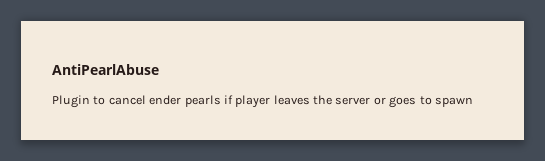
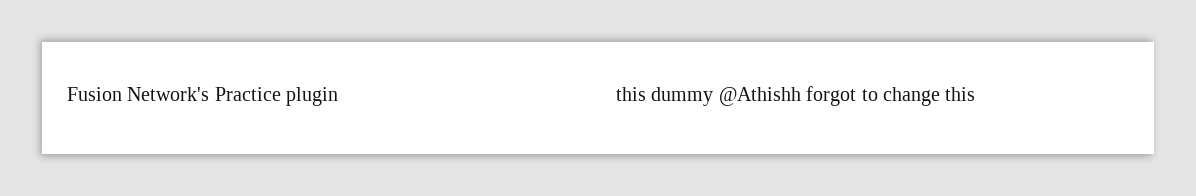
- AntiPearlAbuse
- Plugin to cancel ender pearls if player leaves the server or goes to spawn
+ Fusion Network's Practice plugin
+ this dummy @Athishh forgot to change this

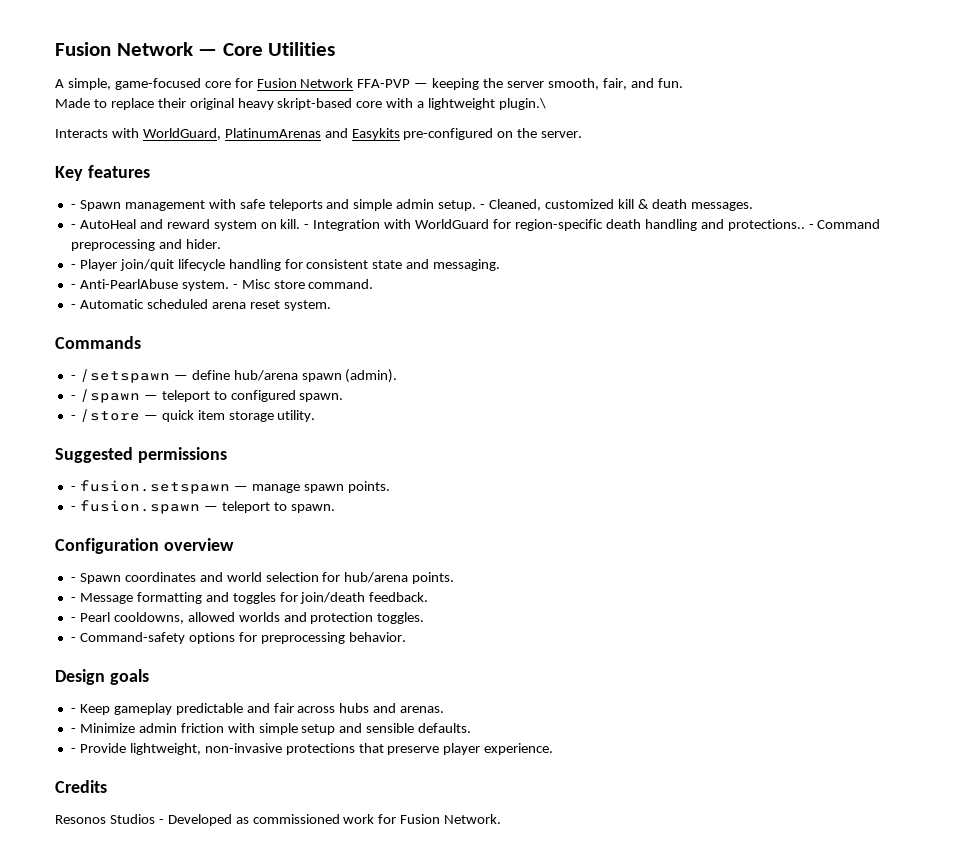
- Fusion Network's Practice plugin
- this dummy @Athishh forgot to change this
+ Fusion Network — Core Utilities
+ A simple, game-focused core for Fusion Network FFA-PVP — keeping the server smooth, fair, and fun.
+ Made to replace their original heavy skript-based core with a lightweight plugin.\
+ Interacts with WorldGuard, PlatinumArenas and Easykits pre-configured on the server.
+ Key features
+ - Spawn management with safe teleports and simple admin setup. - Cleaned, customized kill & death messages.
+ - AutoHeal and reward system on kill. - Integration with WorldGuard for region-specific death handling and protections.. - Command preprocessing and hider.
+ - Player join/quit lifecycle handling for consistent state and messaging.
+ - Anti-PearlAbuse system. - Misc store command.
+ - Automatic scheduled arena reset system.
+ Commands
+ - /setspawn — define hub/arena spawn (admin).
+ - /spawn — teleport to configured spawn.
+ - /store — quick item storage utility.
+ Suggested permissions
+ - fusion.setspawn — manage spawn points.
+ - fusion.spawn — teleport to spawn.
+ Configuration overview
+ - Spawn coordinates and world selection for hub/arena points.
+ - Message formatting and toggles for join/death feedback.
+ - Pearl cooldowns, allowed worlds and protection toggles.
+ - Command-safety options for preprocessing behavior.
+ Design goals
+ - Keep gameplay predictable and fair across hubs and arenas.
+ - Minimize admin friction with simple setup and sensible defaults.
+ - Provide lightweight, non-invasive protections that preserve player experience.
+ Credits
+ Resonos Studios - Developed as commissioned work for Fusion Network.

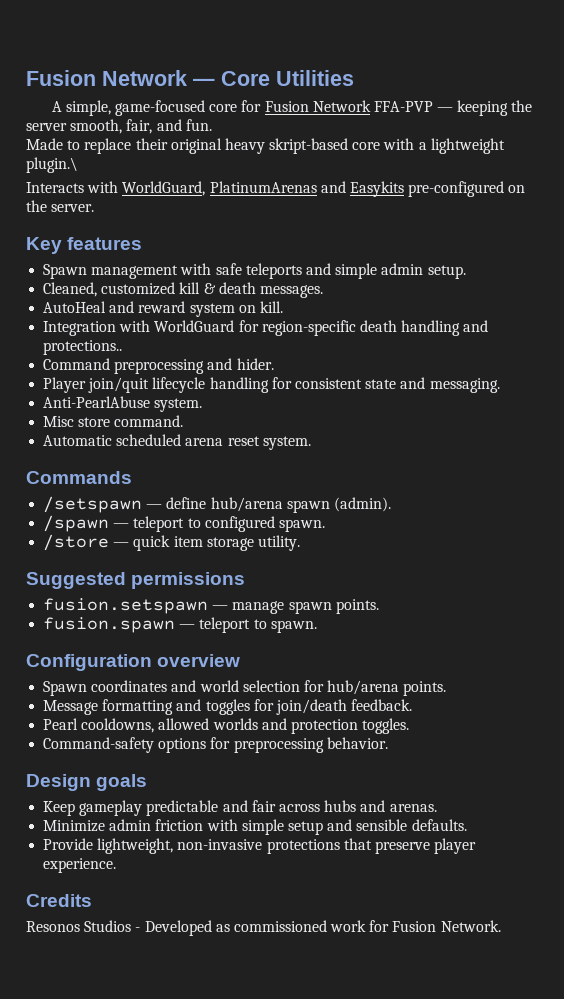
- - Spawn management with safe teleports and simple admin setup. - Cleaned, customized kill & death messages.
+ Spawn management with safe teleports and simple admin setup.
+ Cleaned, customized kill & death messages.
- - AutoHeal and reward system on kill. - Integration with WorldGuard for region-specific death handling and protections.. - Command preprocessing and hider.
+ AutoHeal and reward system on kill.
+ Integration with WorldGuard for region-specific death handling and protections..
+ Command preprocessing and hider.
- - Player join/quit lifecycle handling for consistent state and messaging.
+ Player join/quit lifecycle handling for consistent state and messaging.
- - Anti-PearlAbuse system. - Misc store command.
+ Anti-PearlAbuse system.
+ Misc store command.
- - Automatic scheduled arena reset system.
+ Automatic scheduled arena reset system.
- - /setspawn — define hub/arena spawn (admin).
+ /setspawn — define hub/arena spawn (admin).
- - /spawn — teleport to configured spawn.
+ /spawn — teleport to configured spawn.
- - /store — quick item storage utility.
+ /store — quick item storage utility.
- - fusion.setspawn — manage spawn points.
+ fusion.setspawn — manage spawn points.
- - fusion.spawn — teleport to spawn.
+ fusion.spawn — teleport to spawn.
- - Spawn coordinates and world selection for hub/arena points.
+ Spawn coordinates and world selection for hub/arena points.
- - Message formatting and toggles for join/death feedback.
+ Message formatting and toggles for join/death feedback.
- - Pearl cooldowns, allowed worlds and protection toggles.
+ Pearl cooldowns, allowed worlds and protection toggles.
- - Command-safety options for preprocessing behavior.
+ Command-safety options for preprocessing behavior.
- - Keep gameplay predictable and fair across hubs and arenas.
+ Keep gameplay predictable and fair across hubs and arenas.
- - Minimize admin friction with simple setup and sensible defaults.
+ Minimize admin friction with simple setup and sensible defaults.
- - Provide lightweight, non-invasive protections that preserve player experience.
+ Provide lightweight, non-invasive protections that preserve player experience.

